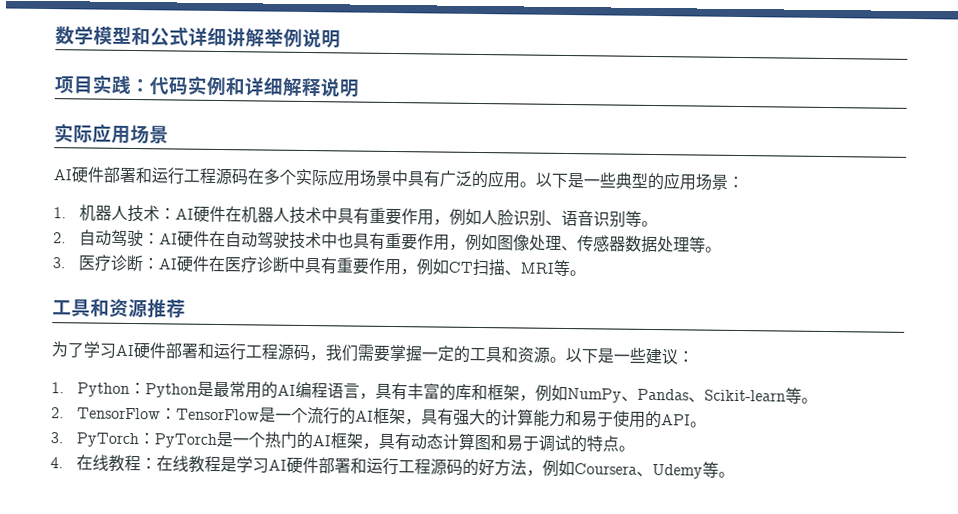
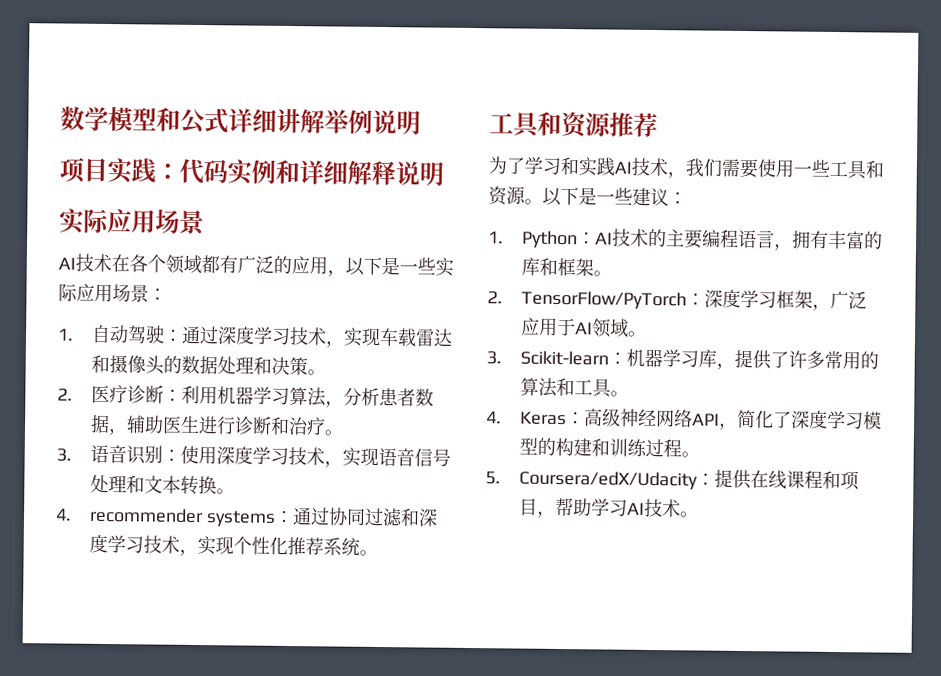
- AI硬件部署和运行工程源码在多个实际应用场景中具有广泛的应用。以下是一些典型的应用场景：
+ AI技术在各个领域都有广泛的应用，以下是一些实际应用场景：
- 1.机器人技术：AI硬件在机器人技术中具有重要作用，例如人脸识别、语音识别等。
- 2.自动驾驶：AI硬件在自动驾驶技术中也具有重要作用，例如图像处理、传感器数据处理等。
- 3.医疗诊断：AI硬件在医疗诊断中具有重要作用，例如CT扫描、MRI等。
+ 1.自动驾驶：通过深度学习技术，实现车载雷达和摄像头的数据处理和决策。
+ 2.医疗诊断：利用机器学习算法，分析患者数据，辅助医生进行诊断和治疗。
+ 3.语音识别：使用深度学习技术，实现语音信号处理和文本转换。
+ 4. recommender systems：通过协同过滤和深度学习技术，实现个性化推荐系统。
- 为了学习AI硬件部署和运行工程源码，我们需要掌握一定的工具和资源。
+ 为了学习和实践AI技术，我们需要使用一些工具和资源。
- 1. Python：Python是最常用的AI编程语言，具有丰富的库和框架，例如NumPy、Pandas、Scikit-learn等。
- 2. TensorFlow：TensorFlow是一个流行的AI框架，具有强大的计算能力和易于使用的API。
- 3. PyTorch：PyTorch是一个热门的AI框架，具有动态计算图和易于调试的特点。
- 4.在线教程：在线教程是学习AI硬件部署和运行工程源码的好方法，例如Coursera、Udemy等。
+ 1. Python：AI技术的主要编程语言，拥有丰富的库和框架。
+ 2. TensorFlow/PyTorch：深度学习框架，广泛应用于AI领域。
+ 3. Scikit-learn：机器学习库，提供了许多常用的算法和工具。
+ 4. Keras：高级神经网络API，简化了深度学习模型的构建和训练过程。
+ 5. Coursera/edX/Udacity：提供在线课程和项目，帮助学习AI技术。

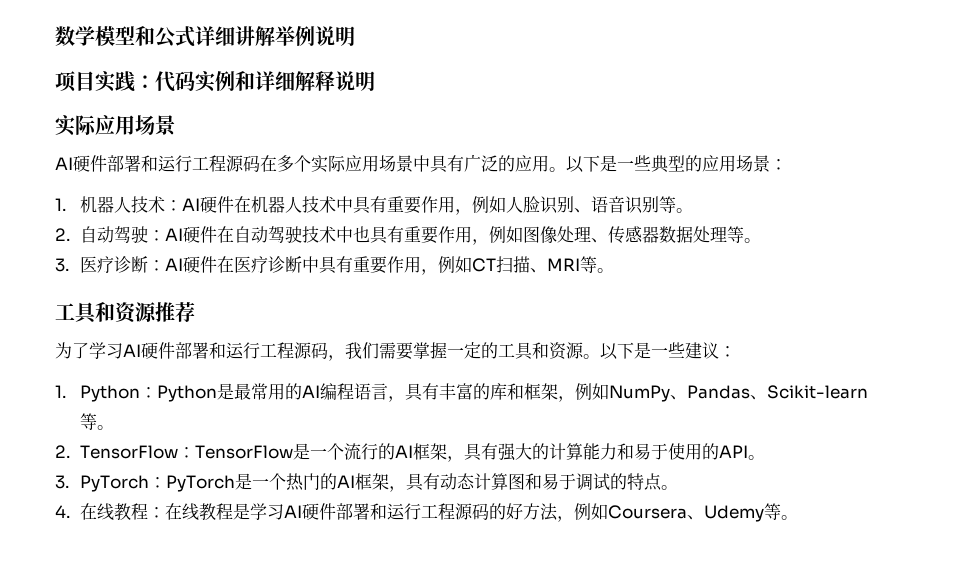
- AI技术在各个领域都有广泛的应用，以下是一些实际应用场景：
+ AI硬件部署和运行工程源码在多个实际应用场景中具有广泛的应用。以下是一些典型的应用场景：
- 1.自动驾驶：通过深度学习技术，实现车载雷达和摄像头的数据处理和决策。
- 2.医疗诊断：利用机器学习算法，分析患者数据，辅助医生进行诊断和治疗。
- 3.语音识别：使用深度学习技术，实现语音信号处理和文本转换。
- 4. recommender systems：通过协同过滤和深度学习技术，实现个性化推荐系统。
+ 1.机器人技术：AI硬件在机器人技术中具有重要作用，例如人脸识别、语音识别等。
+ 2.自动驾驶：AI硬件在自动驾驶技术中也具有重要作用，例如图像处理、传感器数据处理等。
+ 3.医疗诊断：AI硬件在医疗诊断中具有重要作用，例如CT扫描、MRI等。
- 为了学习和实践AI技术，我们需要使用一些工具和资源。
+ 为了学习AI硬件部署和运行工程源码，我们需要掌握一定的工具和资源。
- 1. Python：AI技术的主要编程语言，拥有丰富的库和框架。
- 2. TensorFlow/PyTorch：深度学习框架，广泛应用于AI领域。
- 3. Scikit-learn：机器学习库，提供了许多常用的算法和工具。
- 4. Keras：高级神经网络API，简化了深度学习模型的构建和训练过程。
- 5. Coursera/edX/Udacity：提供在线课程和项目，帮助学习AI技术。
+ 1. Python：Python是最常用的AI编程语言，具有丰富的库和框架，例如NumPy、Pandas、Scikit-learn等。
+ 2. TensorFlow：TensorFlow是一个流行的AI框架，具有强大的计算能力和易于使用的API。
+ 3. PyTorch：PyTorch是一个热门的AI框架，具有动态计算图和易于调试的特点。
+ 4.在线教程：在线教程是学习AI硬件部署和运行工程源码的好方法，例如Coursera、Udemy等。

